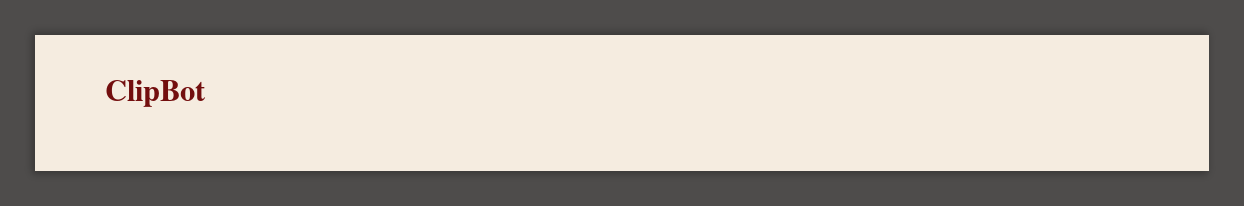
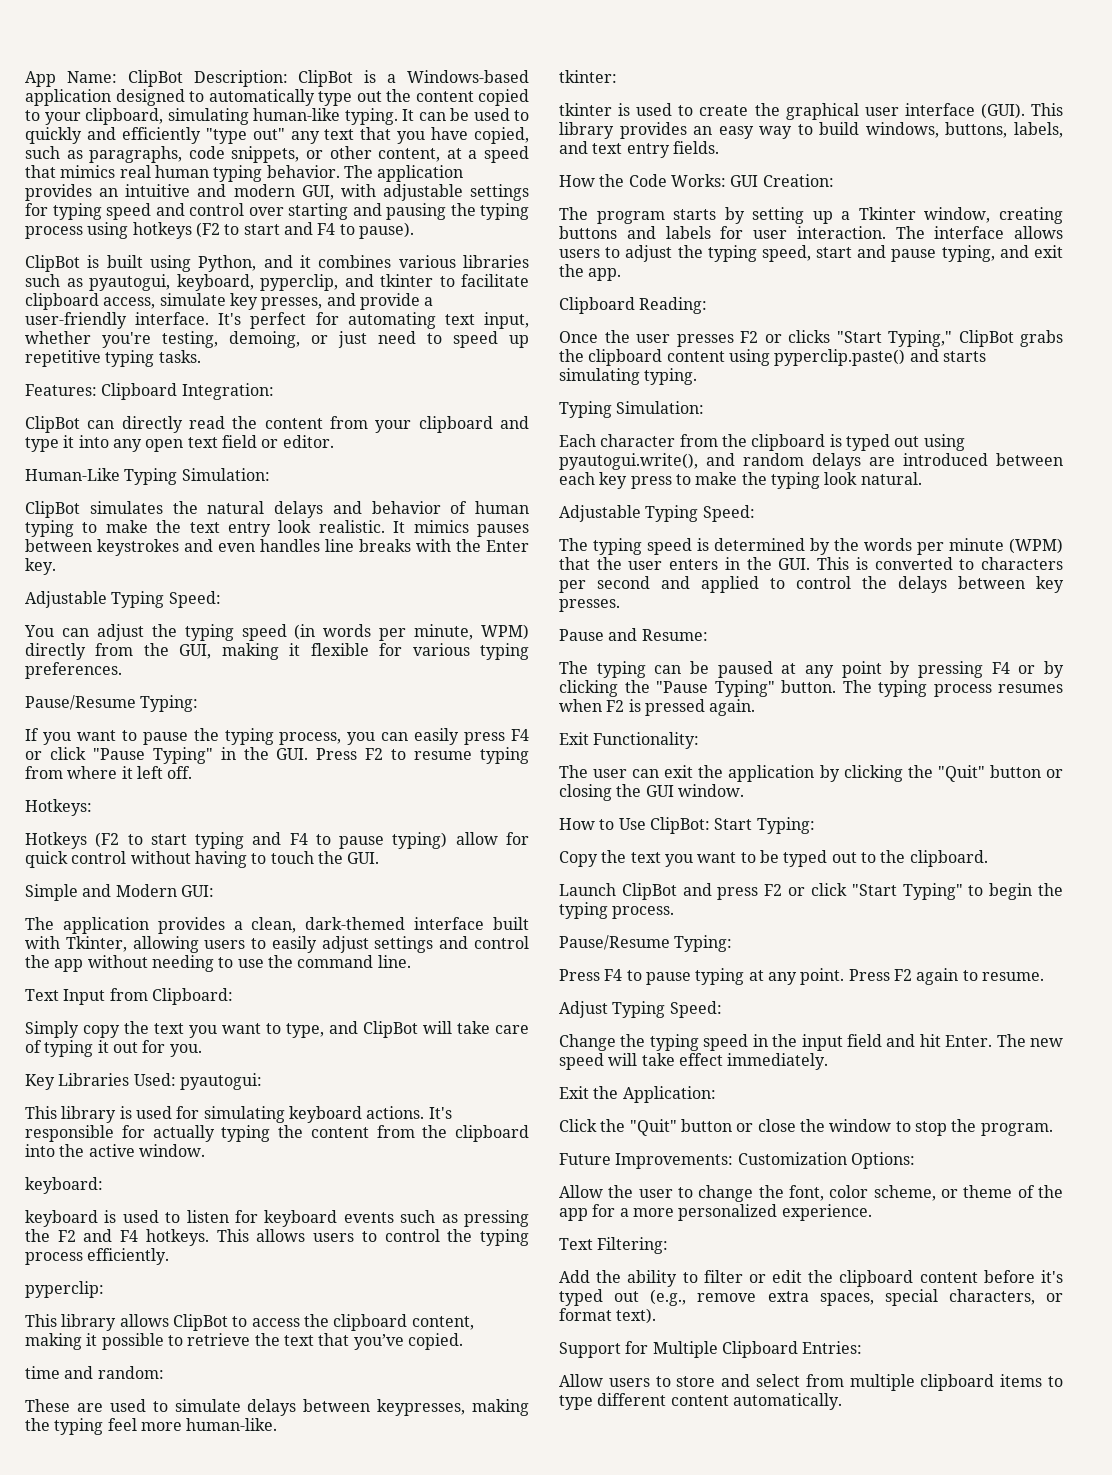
- ClipBot
+ App Name: ClipBot Description: ClipBot is a Windows-based application designed to automatically type out the content copied to your clipboard, simulating human-like typing. It can be used to quickly and efficiently "type out" any text that you have copied, such as paragraphs, code snippets, or other content, at a speed that mimics real human typing behavior. The application provides an intuitive and modern GUI, with adjustable settings for typing speed and control over starting and pausing the typing process using hotkeys (F2 to start and F4 to pause).
+ ClipBot is built using Python, and it combines various libraries such as pyautogui, keyboard, pyperclip, and tkinter to facilitate clipboard access, simulate key presses, and provide a user-friendly interface. It's perfect for automating text input, whether you're testing, demoing, or just need to speed up repetitive typing tasks.
+ Features: Clipboard Integration:
+ ClipBot can directly read the content from your clipboard and type it into any open text field or editor.
+ Human-Like Typing Simulation:
+ ClipBot simulates the natural delays and behavior of human typing to make the text entry look realistic. It mimics pauses between keystrokes and even handles line breaks with the Enter key.
+ Adjustable Typing Speed:
+ You can adjust the typing speed (in words per minute, WPM) directly from the GUI, making it flexible for various typing preferences.
+ Pause/Resume Typing:
+ If you want to pause the typing process, you can easily press F4 or click "Pause Typing" in the GUI. Press F2 to resume typing from where it left off.
+ Hotkeys:
+ Hotkeys (F2 to start typing and F4 to pause typing) allow for quick control without having to touch the GUI.
+ Simple and Modern GUI:
+ The application provides a clean, dark-themed interface built with Tkinter, allowing users to easily adjust settings and control the app without needing to use the command line.
+ Text Input from Clipboard:
+ Simply copy the text you want to type, and ClipBot will take care of typing it out for you.
+ Key Libraries Used: pyautogui:
+ This library is used for simulating keyboard actions. It's responsible for actually typing the content from the clipboard into the active window.
+ keyboard:
+ keyboard is used to listen for keyboard events such as pressing the F2 and F4 hotkeys. This allows users to control the typing process efficiently.
+ pyperclip:
+ This library allows ClipBot to access the clipboard content, making it possible to retrieve the text that you’ve copied.
+ time and random:
+ These are used to simulate delays between keypresses, making the typing feel more human-like.
+ tkinter:
+ tkinter is used to create the graphical user interface (GUI). This library provides an easy way to build windows, buttons, labels, and text entry fields.
+ How the Code Works: GUI Creation:
+ The program starts by setting up a Tkinter window, creating buttons and labels for user interaction. The interface allows users to adjust the typing speed, start and pause typing, and exit the app.
+ Clipboard Reading:
+ Once the user presses F2 or clicks "Start Typing," ClipBot grabs the clipboard content using pyperclip.paste() and starts simulating typing.
+ Typing Simulation:
+ Each character from the clipboard is typed out using pyautogui.write(), and random delays are introduced between each key press to make the typing look natural.
+ Adjustable Typing Speed:
+ The typing speed is determined by the words per minute (WPM) that the user enters in the GUI. This is converted to characters per second and applied to control the delays between key presses.
+ Pause and Resume:
+ The typing can be paused at any point by pressing F4 or by clicking the "Pause Typing" button. The typing process resumes when F2 is pressed again.
+ Exit Functionality:
+ The user can exit the application by clicking the "Quit" button or closing the GUI window.
+ How to Use ClipBot: Start Typing:
+ Copy the text you want to be typed out to the clipboard.
+ Launch ClipBot and press F2 or click "Start Typing" to begin the typing process.
+ Pause/Resume Typing:
+ Press F4 to pause typing at any point. Press F2 again to resume.
+ Adjust Typing Speed:
+ Change the typing speed in the input field and hit Enter. The new speed will take effect immediately.
+ Exit the Application:
+ Click the "Quit" button or close the window to stop the program.
+ Future Improvements: Customization Options:
+ Allow the user to change the font, color scheme, or theme of the app for a more personalized experience.
+ Text Filtering:
+ Add the ability to filter or edit the clipboard content before it's typed out (e.g., remove extra spaces, special characters, or format text).
+ Support for Multiple Clipboard Entries:
+ Allow users to store and select from multiple clipboard items to type different content automatically.

